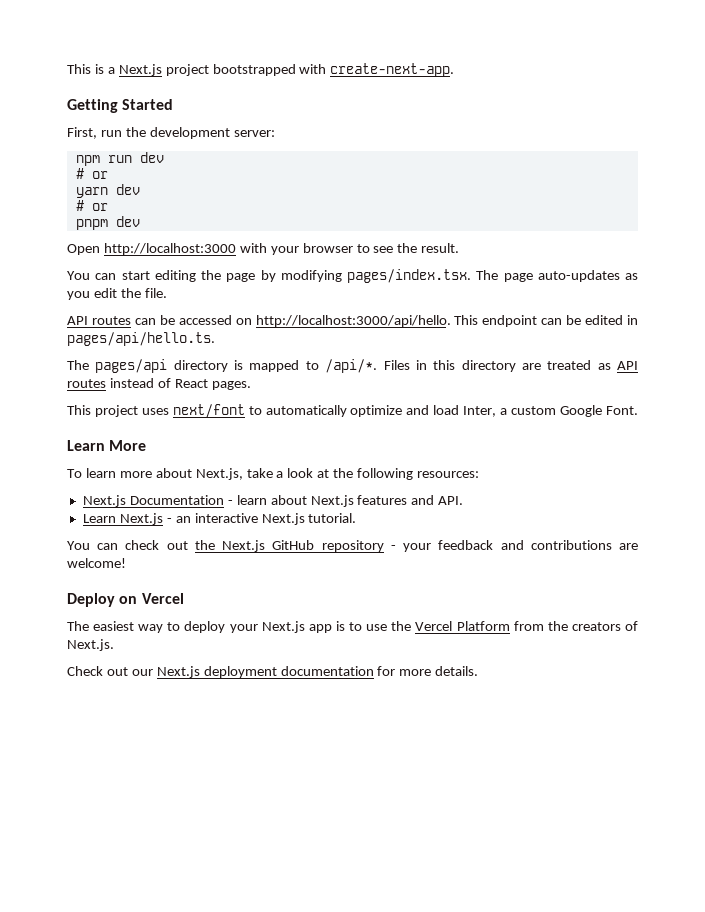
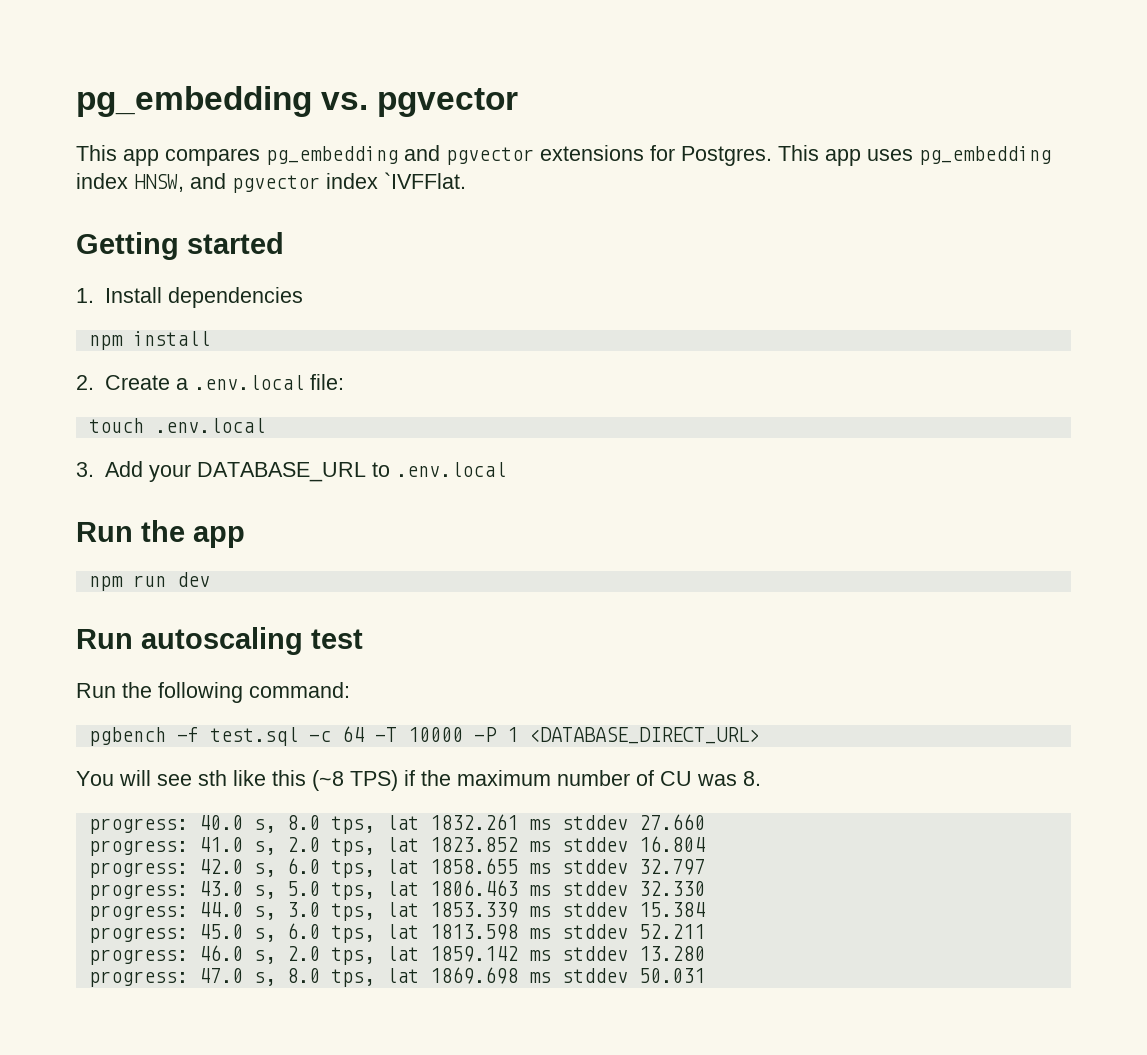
- This is a Next.js project bootstrapped with create-next-app.
- Getting Started
- First, run the development server:
+ pg_embedding vs. pgvector
+ This app compares pg_embedding and pgvector extensions for Postgres. This app uses pg_embedding index HNSW, and pgvector index `IVFFlat.
+ Getting started
+ 1. Install dependencies
+ npm install
+ 2. Create a .env.local file:
+ touch .env.local
+ 3. Add your DATABASE_URL to .env.local
+ Run the app
  npm run dev
- # or
- yarn dev
- # or
- pnpm dev
- Open http://localhost:3000 with your browser to see the result.
- You can start editing the page by modifying pages/index.tsx. The page auto-updates as you edit the file.
- API routes can be accessed on http://localhost:3000/api/hello. This endpoint can be edited in pages/api/hello.ts.
- The pages/api directory is mapped to /api/*. Files in this directory are treated as API routes instead of React pages.
- This project uses next/font to automatically optimize and load Inter, a custom Google Font.
- Learn More
- To learn more about Next.js, take a look at the following resources:
- Next.js Documentation - learn about Next.js features and API.
- Learn Next.js - an interactive Next.js tutorial.
- You can check out the Next.js GitHub repository - your feedback and contributions are welcome!
- Deploy on Vercel
- The easiest way to deploy your Next.js app is to use the Vercel Platform from the creators of Next.js.
- Check out our Next.js deployment documentation for more details.
+ Run autoscaling test
+ Run the following command:
+ pgbench -f test.sql -c 64 -T 10000 -P 1 <DATABASE_DIRECT_URL>
+ You will see sth like this (~8 TPS) if the maximum number of CU was 8.
+ progress: 40.0 s, 8.0 tps, lat 1832.261 ms stddev 27.660
+ progress: 41.0 s, 2.0 tps, lat 1823.852 ms stddev 16.804
+ progress: 42.0 s, 6.0 tps, lat 1858.655 ms stddev 32.797
+ progress: 43.0 s, 5.0 tps, lat 1806.463 ms stddev 32.330
+ progress: 44.0 s, 3.0 tps, lat 1853.339 ms stddev 15.384
+ progress: 45.0 s, 6.0 tps, lat 1813.598 ms stddev 52.211
+ progress: 46.0 s, 2.0 tps, lat 1859.142 ms stddev 13.280
+ progress: 47.0 s, 8.0 tps, lat 1869.698 ms stddev 50.031

